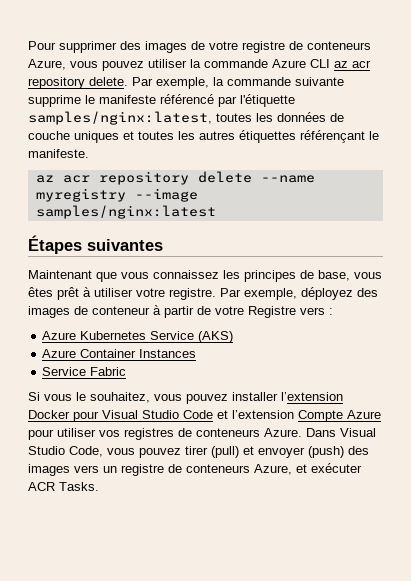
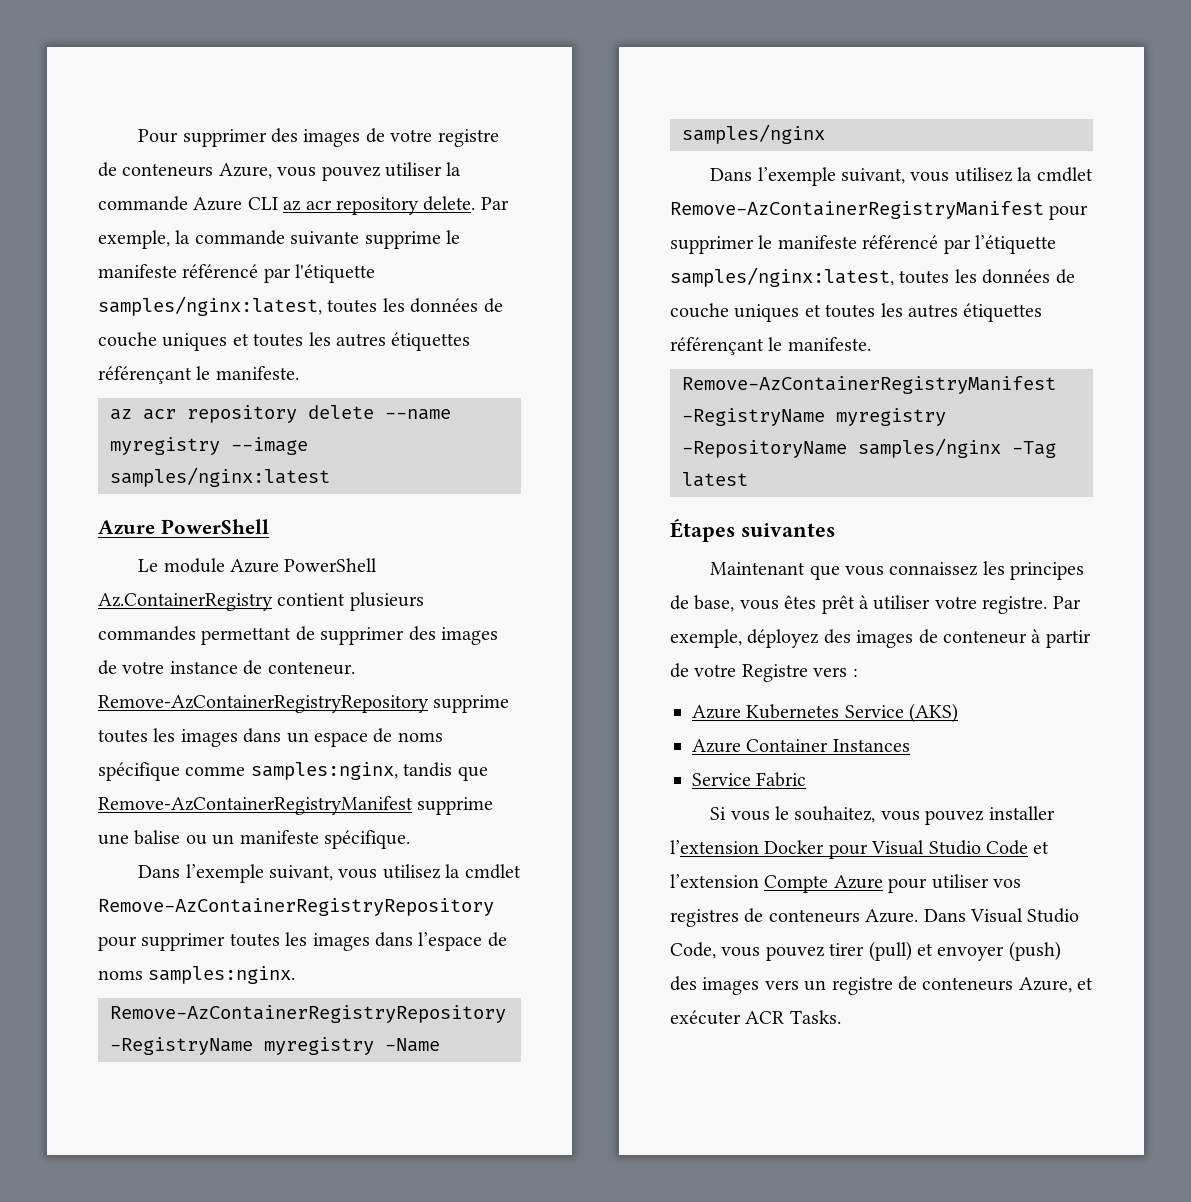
  az acr repository delete --name myregistry --image samples/nginx:latest
+ Azure PowerShell
+ Le module Azure PowerShell Az.ContainerRegistry contient plusieurs commandes permettant de supprimer des images de votre instance de conteneur. Remove-AzContainerRegistryRepository supprime toutes les images dans un espace de noms spécifique comme samples:nginx, tandis que Remove-AzContainerRegistryManifest supprime une balise ou un manifeste spécifique.
+ Dans l’exemple suivant, vous utilisez la cmdlet Remove-AzContainerRegistryRepository pour supprimer toutes les images dans l’espace de noms samples:nginx.
+ Remove-AzContainerRegistryRepository -RegistryName myregistry -Name samples/nginx
+ Dans l’exemple suivant, vous utilisez la cmdlet Remove-AzContainerRegistryManifest pour supprimer le manifeste référencé par l’étiquette samples/nginx:latest, toutes les données de couche uniques et toutes les autres étiquettes référençant le manifeste.
+ Remove-AzContainerRegistryManifest -RegistryName myregistry -RepositoryName samples/nginx -Tag latest

